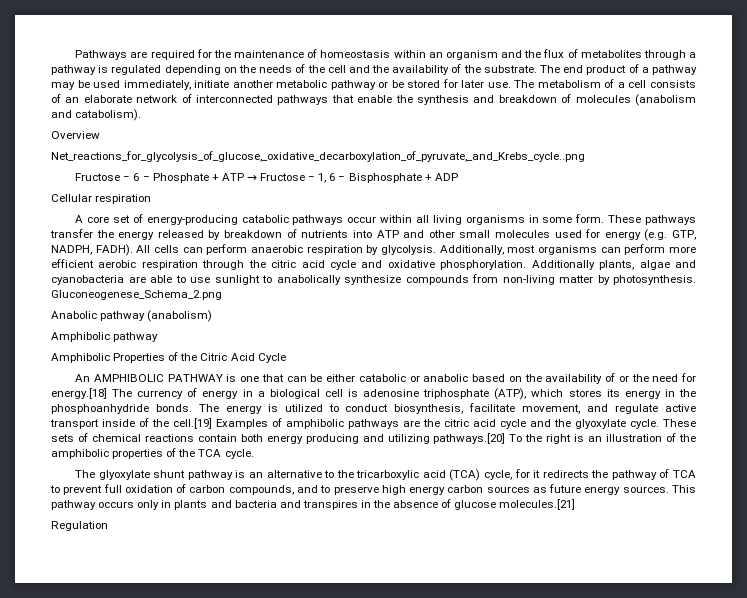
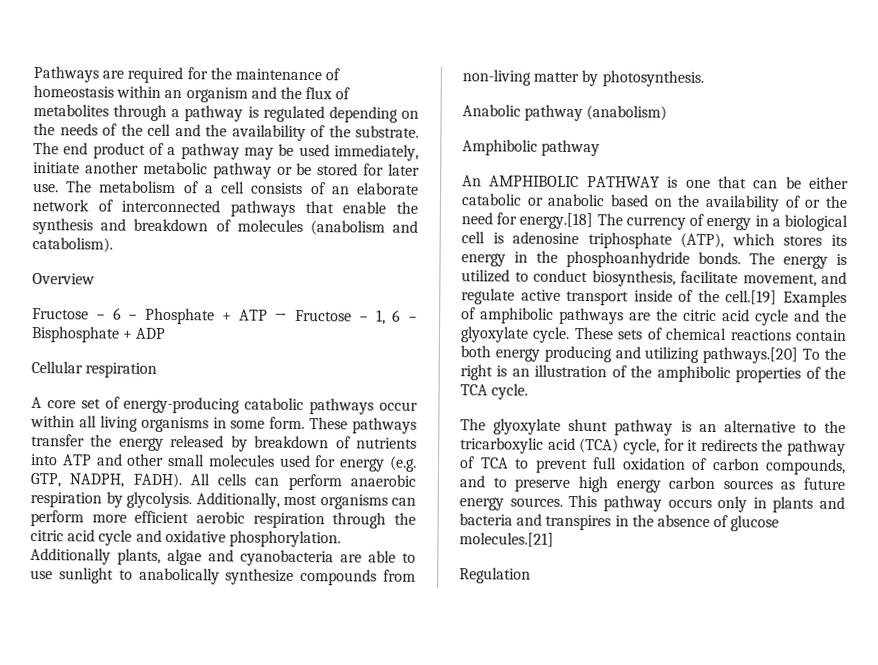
- Net_reactions_for_glycolysis_of_glucose,_oxidative_decarboxylation_of_pyruvate,_and_Krebs_cycle..png
- Gluconeogenese_Schema_2.png
- Amphibolic Properties of the Citric Acid Cycle

